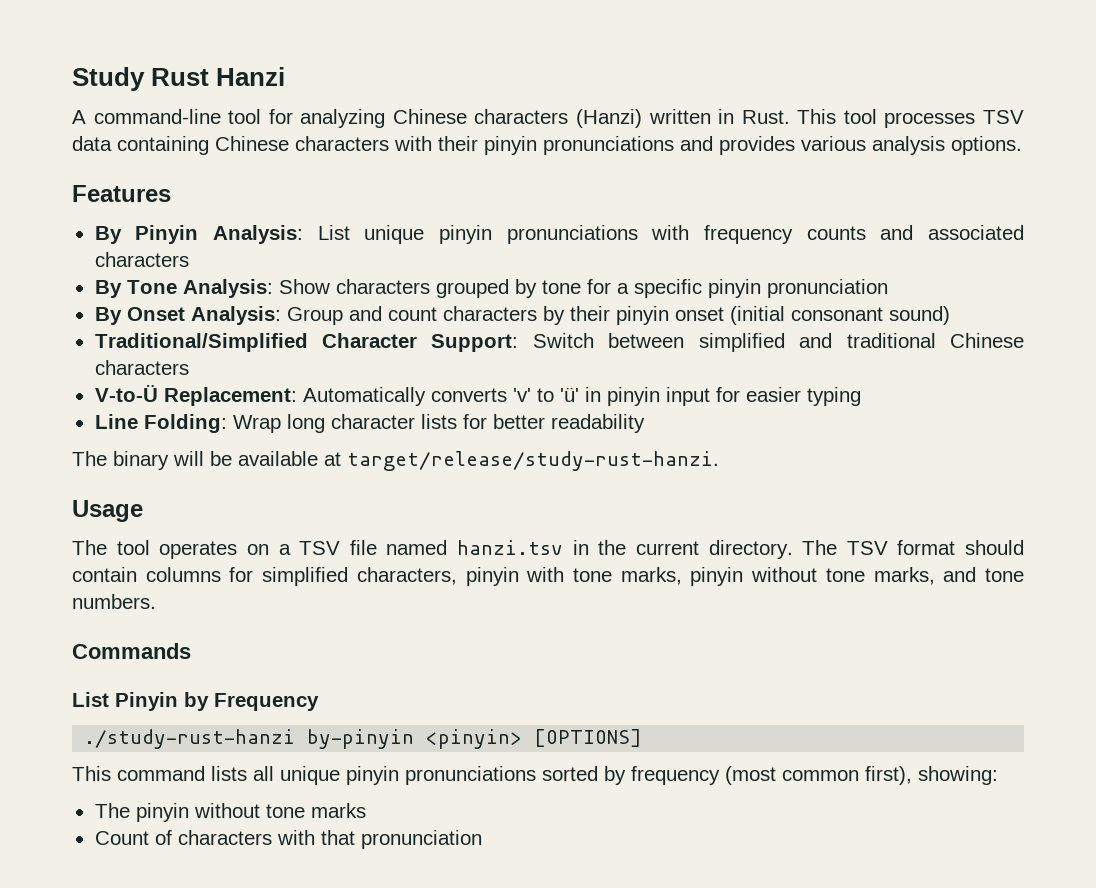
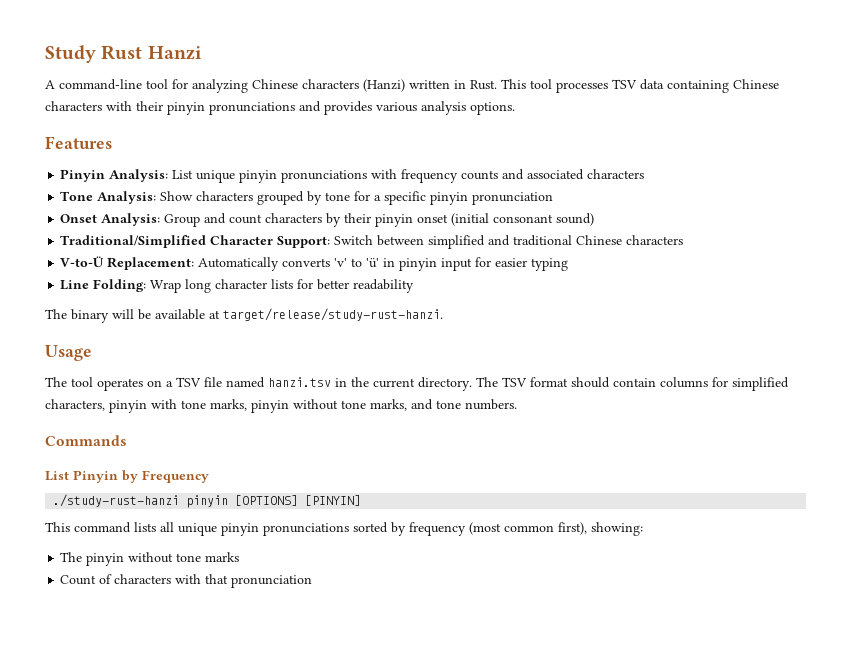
- By Pinyin Analysis: List unique pinyin pronunciations with frequency counts and associated characters
+ Pinyin Analysis: List unique pinyin pronunciations with frequency counts and associated characters
- By Tone Analysis: Show characters grouped by tone for a specific pinyin pronunciation
+ Tone Analysis: Show characters grouped by tone for a specific pinyin pronunciation
- By Onset Analysis: Group and count characters by their pinyin onset (initial consonant sound)
+ Onset Analysis: Group and count characters by their pinyin onset (initial consonant sound)
- ./study-rust-hanzi by-pinyin <pinyin> [OPTIONS]
+ ./study-rust-hanzi pinyin [OPTIONS] [PINYIN]

